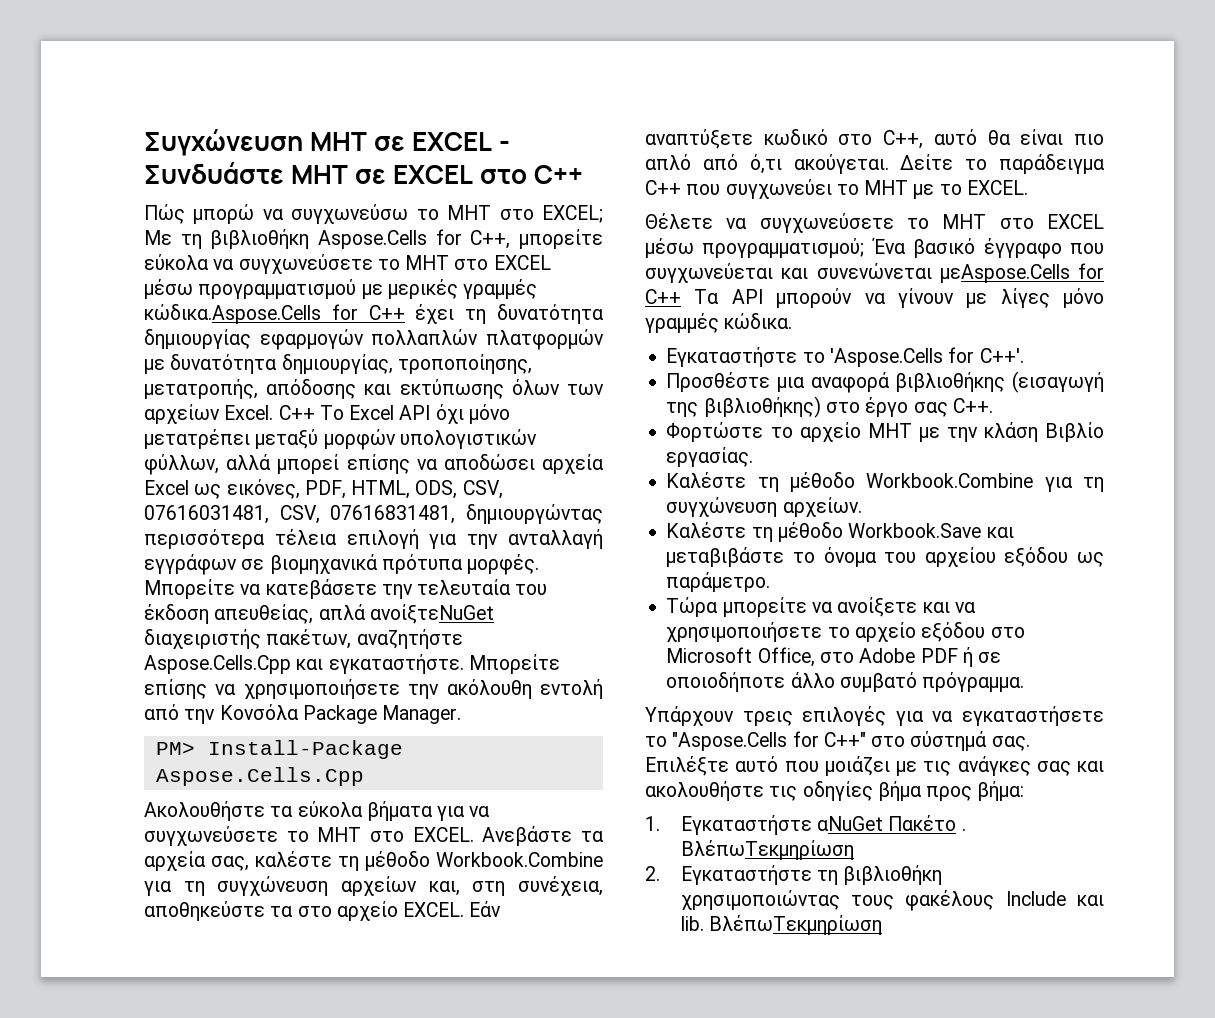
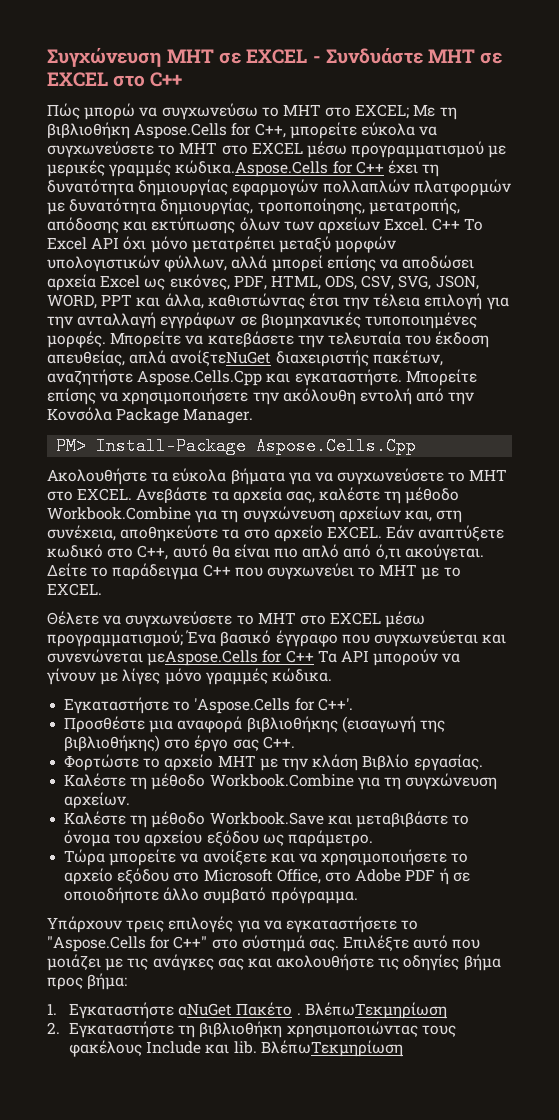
- C++ Το Excel API όχι μόνο μετατρέπει μεταξύ μορφών υπολογιστικών φύλλων, αλλά μπορεί επίσης να αποδώσει αρχεία Excel ως εικόνες, PDF, HTML, ODS, CSV, 07616031481, CSV, 07616831481, δημιουργώντας περισσότερα τέλεια επιλογή για την ανταλλαγή εγγράφων σε βιομηχανικά πρότυπα μορφές.
+ C++ Το Excel API όχι μόνο μετατρέπει μεταξύ μορφών υπολογιστικών φύλλων, αλλά μπορεί επίσης να αποδώσει αρχεία Excel ως εικόνες, PDF, HTML, ODS, CSV, SVG, JSON, WORD, PPT και άλλα, καθιστώντας έτσι την τέλεια επιλογή για την ανταλλαγή εγγράφων σε βιομηχανικές τυποποιημένες μορφές.

